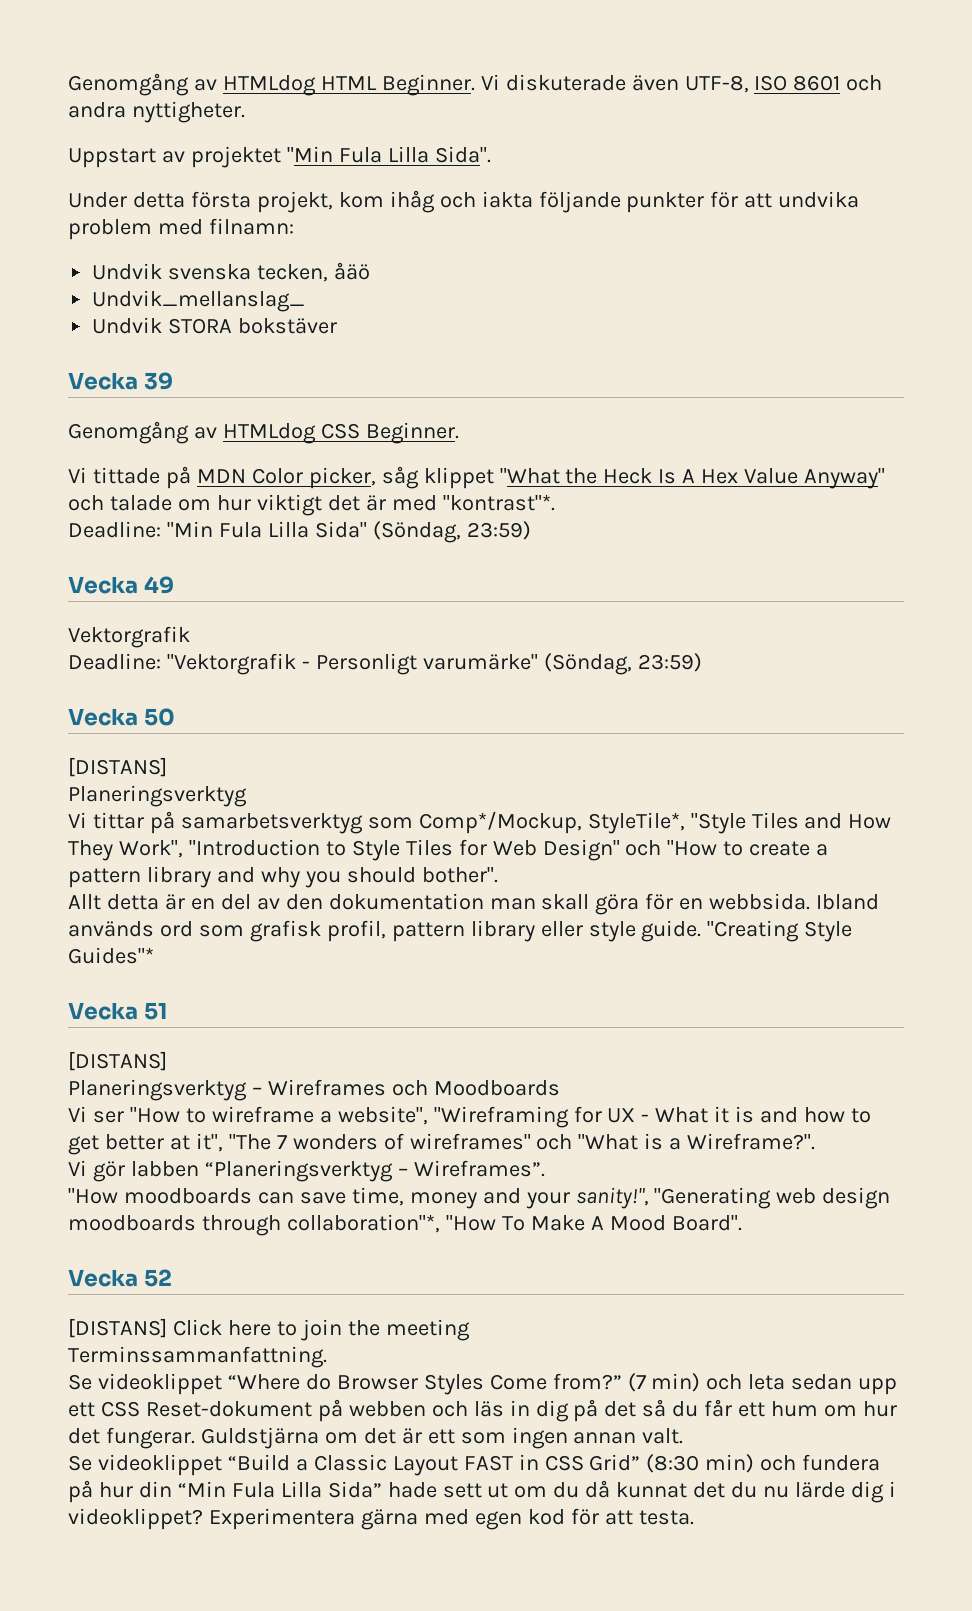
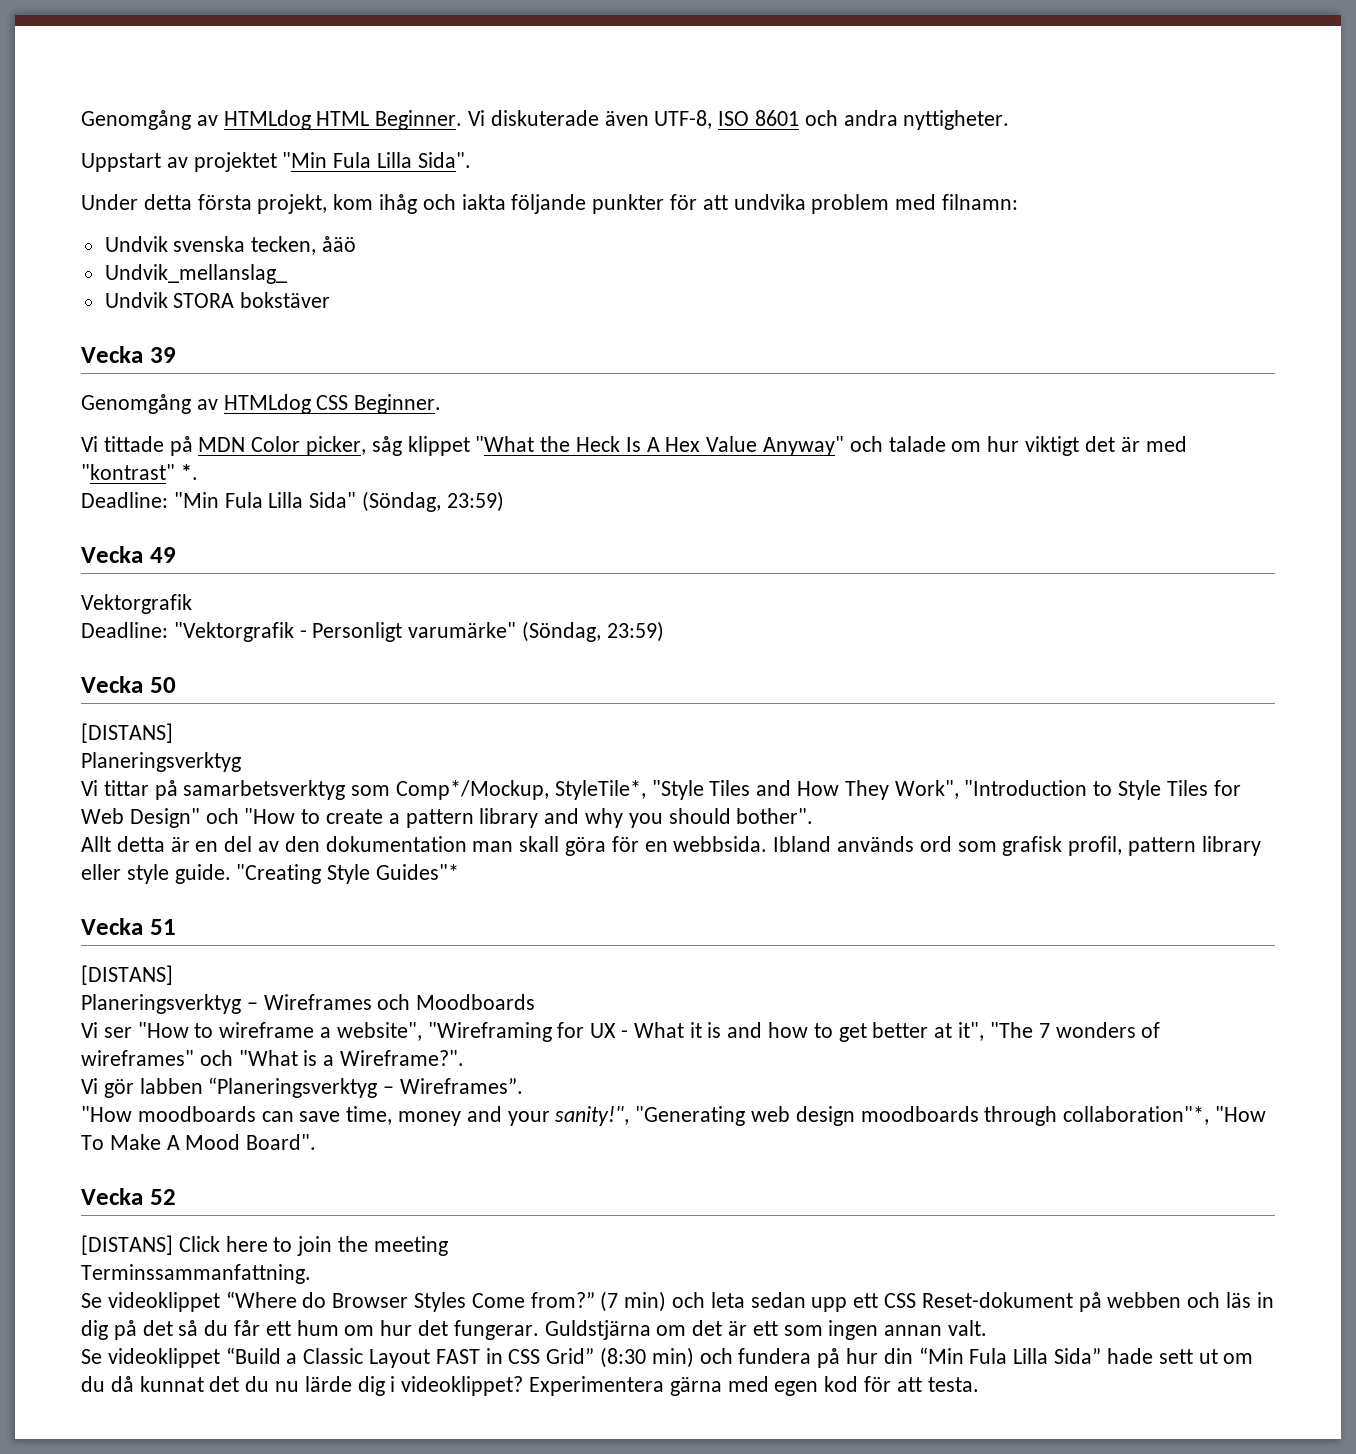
- Vi tittade på MDN Color picker, såg klippet "What the Heck Is A Hex Value Anyway" och talade om hur viktigt det är med "kontrast"*.
+ Vi tittade på MDN Color picker, såg klippet "What the Heck Is A Hex Value Anyway" och talade om hur viktigt det är med "kontrast" *.

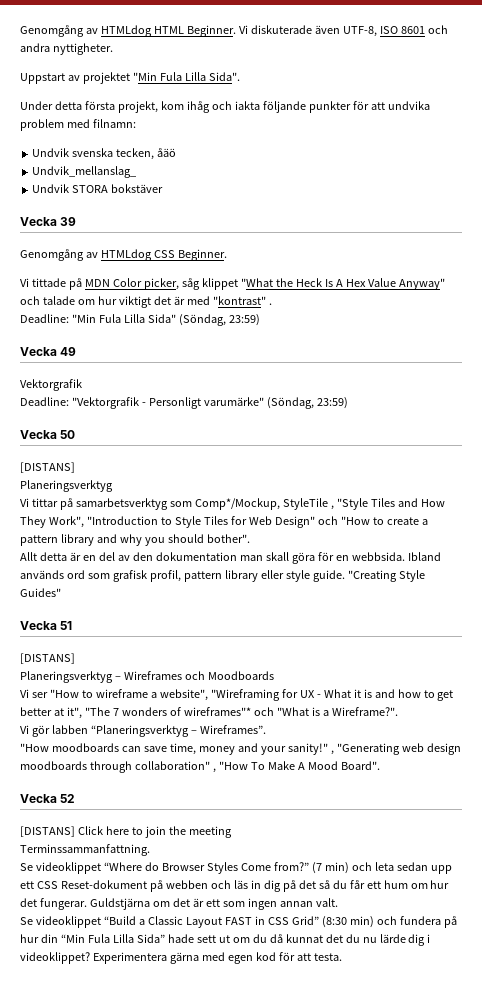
- Vi tittade på MDN Color picker, såg klippet "What the Heck Is A Hex Value Anyway" och talade om hur viktigt det är med "kontrast" *.
+ Vi tittade på MDN Color picker, såg klippet "What the Heck Is A Hex Value Anyway" och talade om hur viktigt det är med "kontrast" .
- Vi tittar på samarbetsverktyg som Comp*/Mockup, StyleTile*, "Style Tiles and How They Work", "Introduction to Style Tiles for Web Design" och "How to create a pattern library and why you should bother".
+ Vi tittar på samarbetsverktyg som Comp*/Mockup, StyleTile , "Style Tiles and How They Work", "Introduction to Style Tiles for Web Design" och "How to create a pattern library and why you should bother".
- "Creating Style Guides"*
+ "Creating Style Guides"
- Vi ser "How to wireframe a website", "Wireframing for UX - What it is and how to get better at it", "The 7 wonders of wireframes" och "What is a Wireframe?".
+ Vi ser "How to wireframe a website", "Wireframing for UX - What it is and how to get better at it", "The 7 wonders of wireframes"* och "What is a Wireframe?".
- "How moodboards can save time, money and your sanity!", "Generating web design moodboards through collaboration"*, "How To Make A Mood Board".
+ "How moodboards can save time, money and your sanity!" , "Generating web design moodboards through collaboration" , "How To Make A Mood Board".

